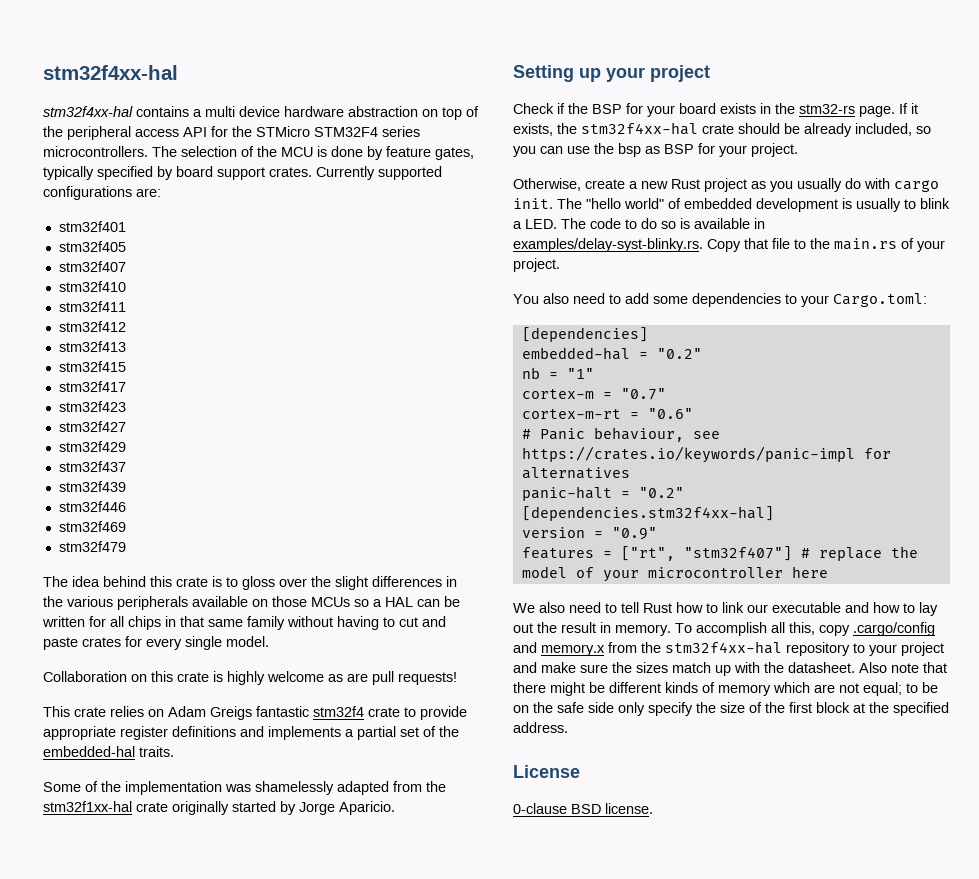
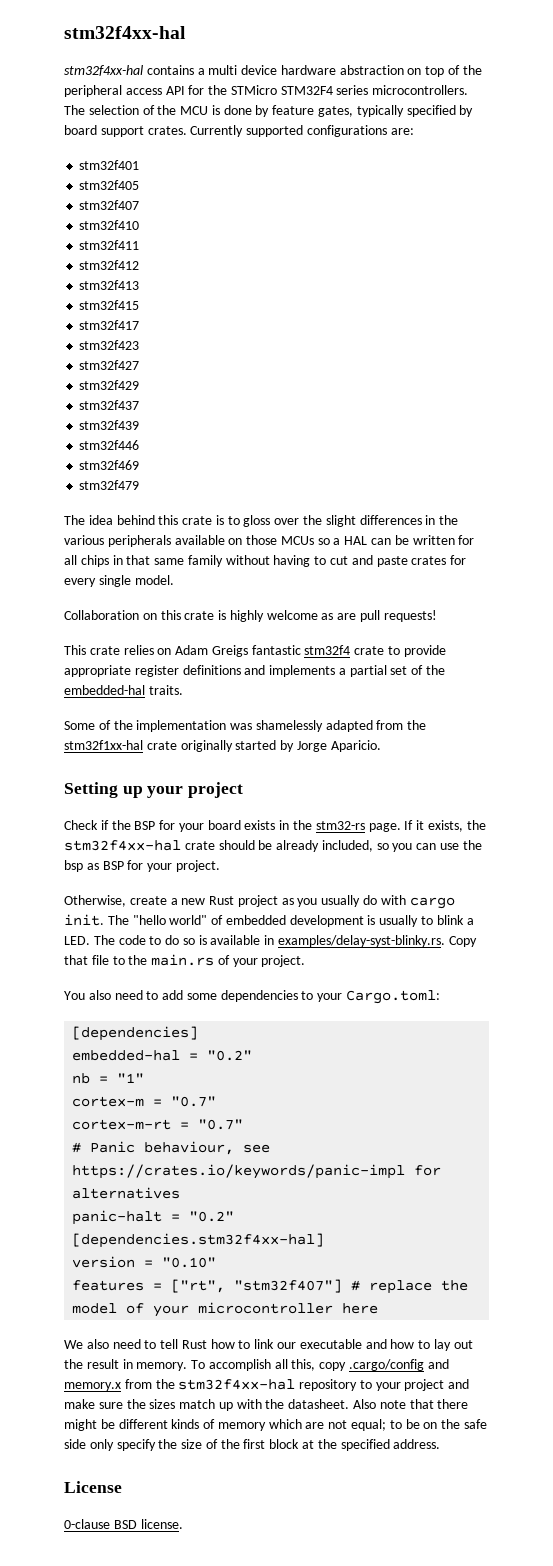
- cortex-m-rt = "0.6"
+ cortex-m-rt = "0.7"
- version = "0.9"
+ version = "0.10"

